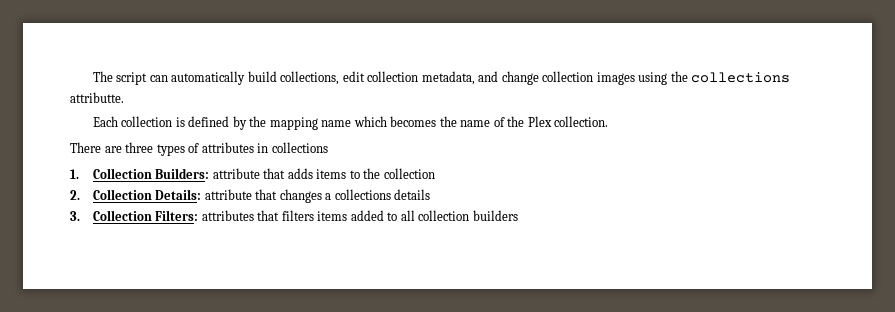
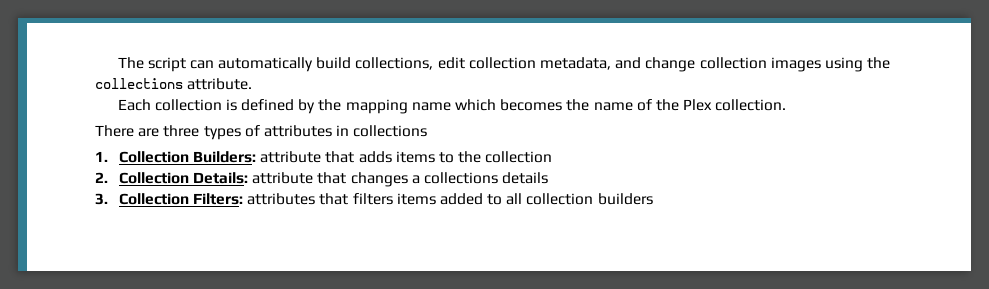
- The script can automatically build collections, edit collection metadata, and change collection images using the collections attributte.
+ The script can automatically build collections, edit collection metadata, and change collection images using the collections attribute.

